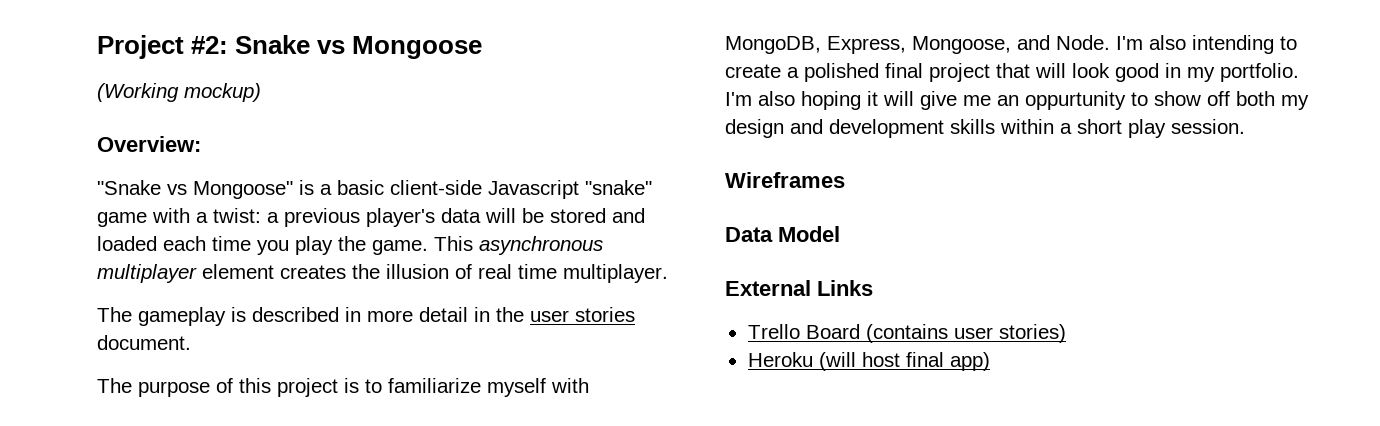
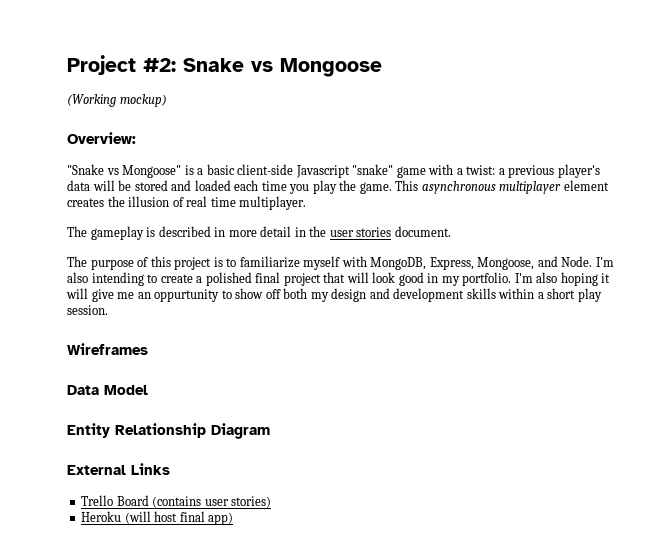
+ Entity Relationship Diagram

